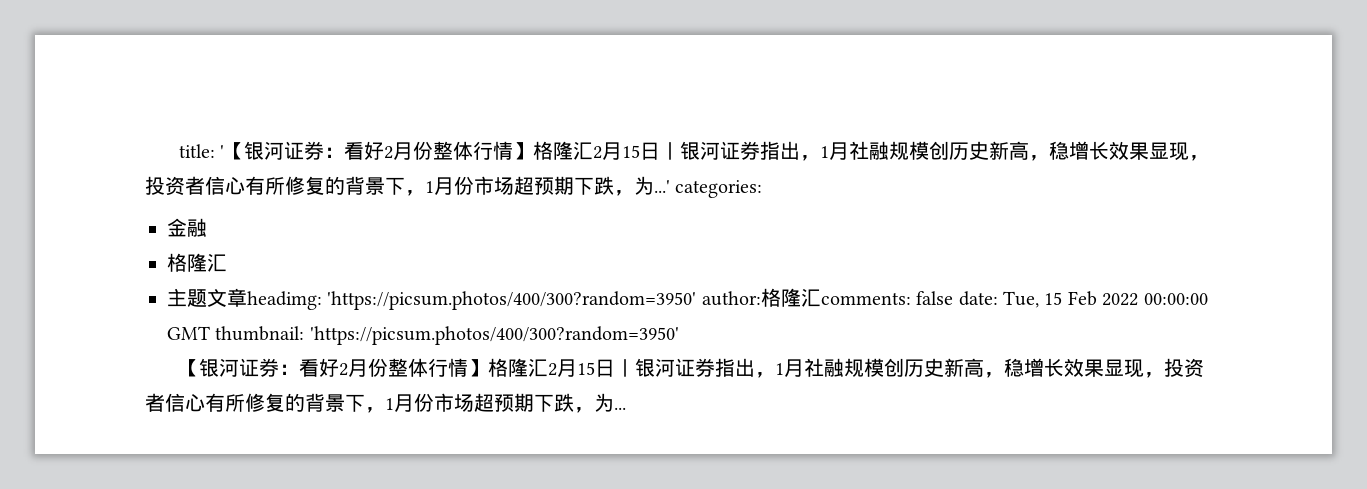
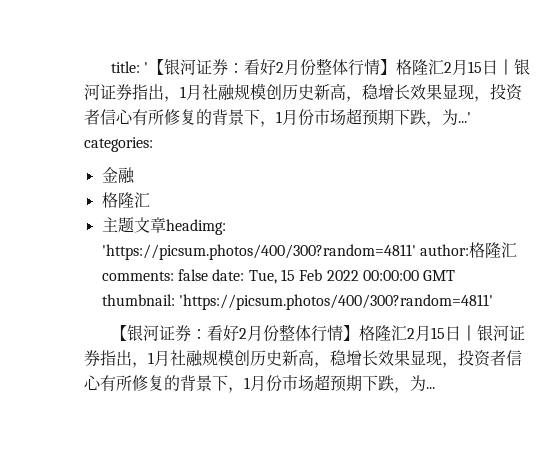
- 主题文章headimg: 'https://picsum.photos/400/300?random=3950' author:格隆汇comments: false date: Tue, 15 Feb 2022 00:00:00 GMT thumbnail: 'https://picsum.photos/400/300?random=3950'
+ 主题文章headimg: 'https://picsum.photos/400/300?random=4811' author:格隆汇comments: false date: Tue, 15 Feb 2022 00:00:00 GMT thumbnail: 'https://picsum.photos/400/300?random=4811'

